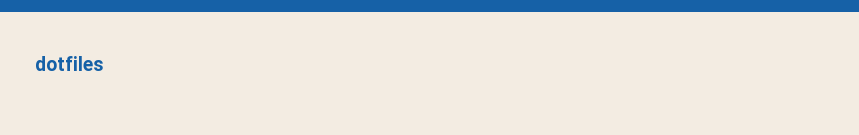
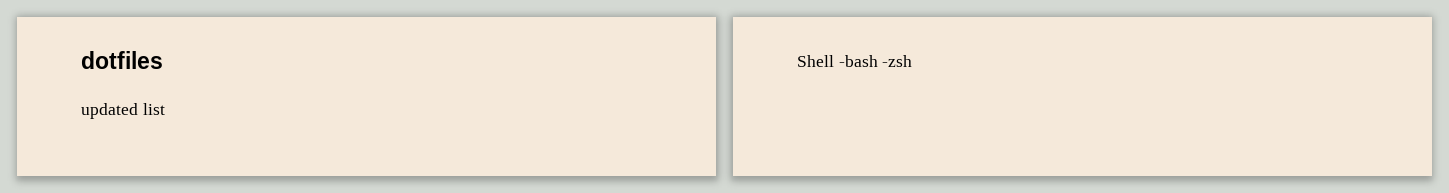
+ updated list
+ Shell -bash -zsh

